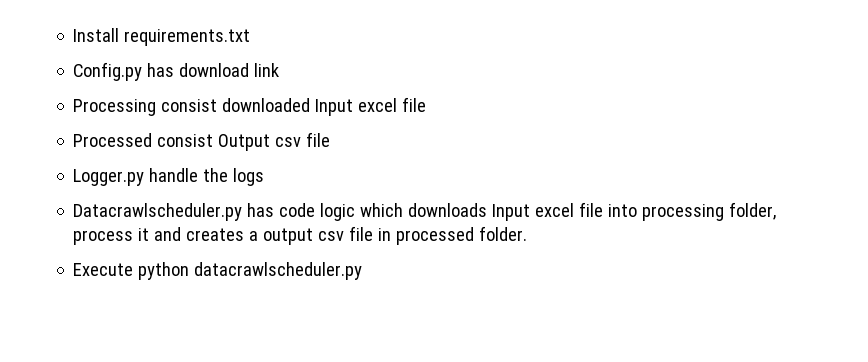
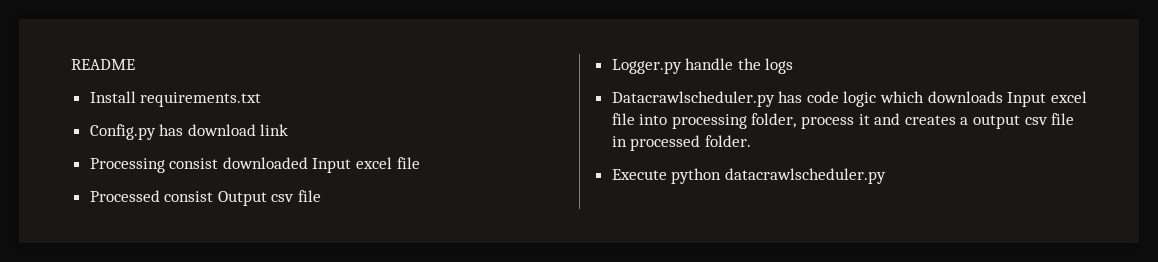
+ README

